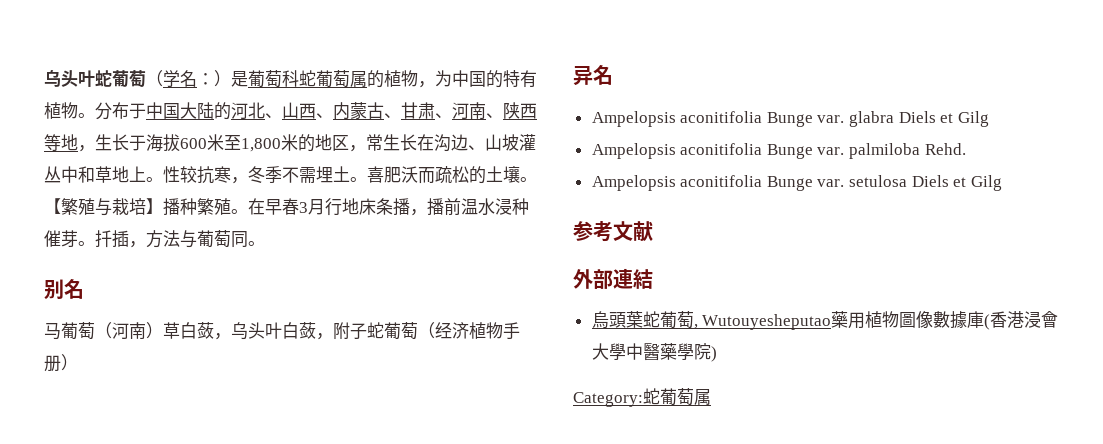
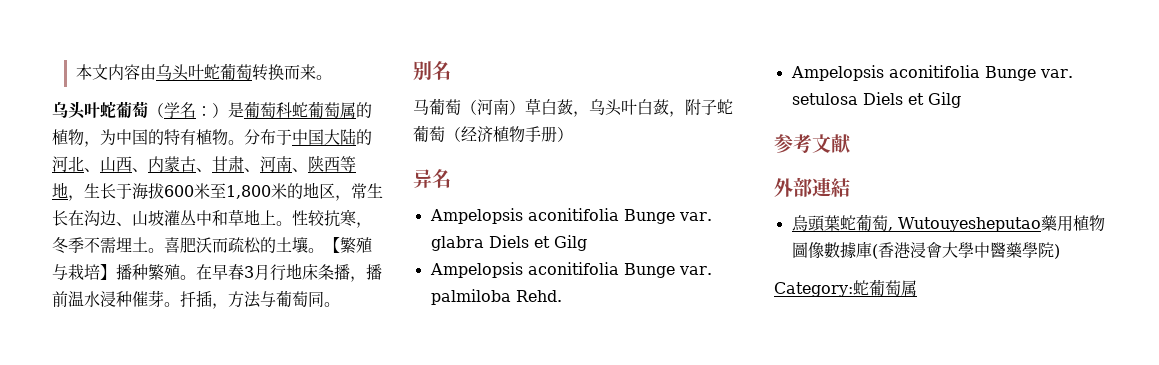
+ 本文内容由乌头叶蛇葡萄转换而来。

